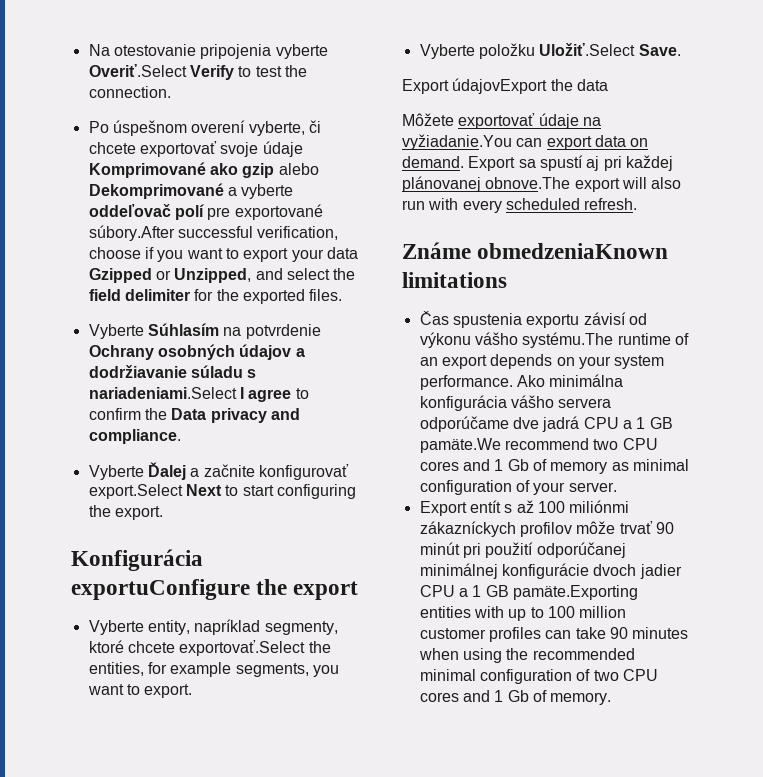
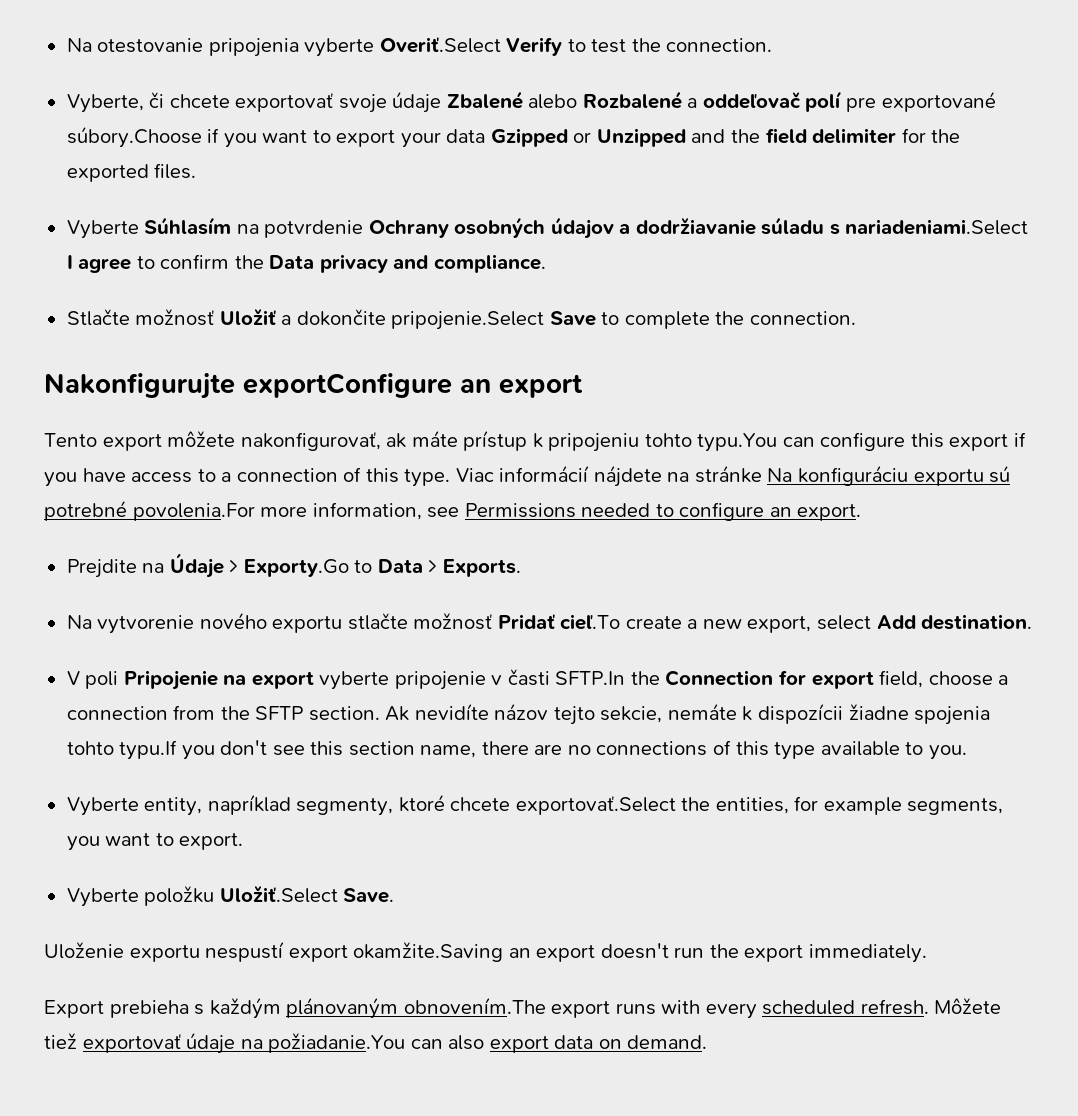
- Po úspešnom overení vyberte, či chcete exportovať svoje údaje Komprimované ako gzip alebo Dekomprimované a vyberte oddeľovač polí pre exportované súbory.After successful verification, choose if you want to export your data Gzipped or Unzipped, and select the field delimiter for the exported files.
+ Vyberte, či chcete exportovať svoje údaje Zbalené alebo Rozbalené a oddeľovač polí pre exportované súbory.Choose if you want to export your data Gzipped or Unzipped and the field delimiter for the exported files.
- Vyberte Ďalej a začnite konfigurovať export.Select Next to start configuring the export.
- Konfigurácia exportuConfigure the export
+ Stlačte možnosť Uložiť a dokončite pripojenie.Select Save to complete the connection.
+ Nakonfigurujte exportConfigure an export
+ Tento export môžete nakonfigurovať, ak máte prístup k pripojeniu tohto typu.You can configure this export if you have access to a connection of this type. Viac informácií nájdete na stránke Na konfiguráciu exportu sú potrebné povolenia.For more information, see Permissions needed to configure an export.
+ Prejdite na Údaje > Exporty.Go to Data > Exports.
+ Na vytvorenie nového exportu stlačte možnosť Pridať cieľ.To create a new export, select Add destination.
+ V poli Pripojenie na export vyberte pripojenie v časti SFTP.In the Connection for export field, choose a connection from the SFTP section. Ak nevidíte názov tejto sekcie, nemáte k dispozícii žiadne spojenia tohto typu.If you don't see this section name, there are no connections of this type available to you.
- Export údajovExport the data
- Môžete exportovať údaje na vyžiadanie.You can export data on demand. Export sa spustí aj pri každej plánovanej obnove.The export will also run with every scheduled refresh.
- Známe obmedzeniaKnown limitations
- Čas spustenia exportu závisí od výkonu vášho systému.The runtime of an export depends on your system performance. Ako minimálna konfigurácia vášho servera odporúčame dve jadrá CPU a 1 GB pamäte.We recommend two CPU cores and 1 Gb of memory as minimal configuration of your server.
- Export entít s až 100 miliónmi zákazníckych profilov môže trvať 90 minút pri použití odporúčanej minimálnej konfigurácie dvoch jadier CPU a 1 GB pamäte.Exporting entities with up to 100 million customer profiles can take 90 minutes when using the recommended minimal configuration of two CPU cores and 1 Gb of memory.
+ Uloženie exportu nespustí export okamžite.Saving an export doesn't run the export immediately.
+ Export prebieha s každým plánovaným obnovením.The export runs with every scheduled refresh. Môžete tiež exportovať údaje na požiadanie.You can also export data on demand.

